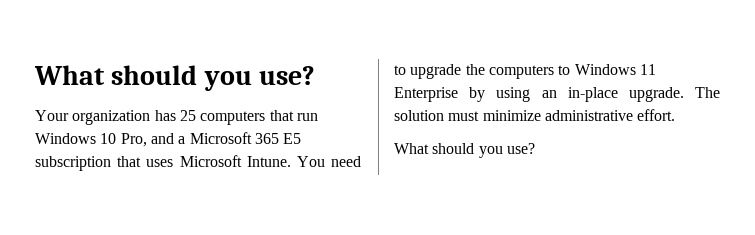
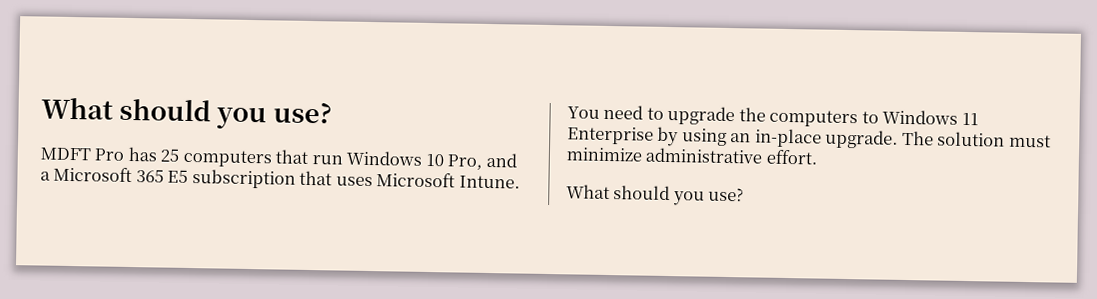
- Your organization has 25 computers that run Windows 10 Pro, and a Microsoft 365 E5 subscription that uses Microsoft Intune.
+ MDFT Pro has 25 computers that run Windows 10 Pro, and a Microsoft 365 E5 subscription that uses Microsoft Intune.

